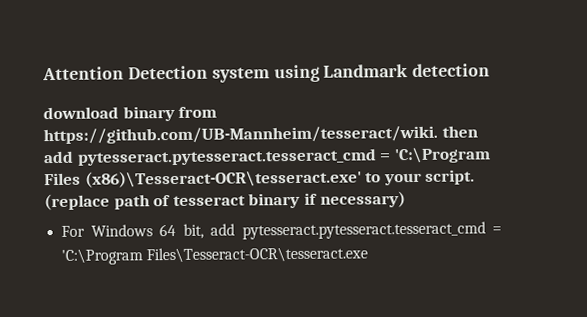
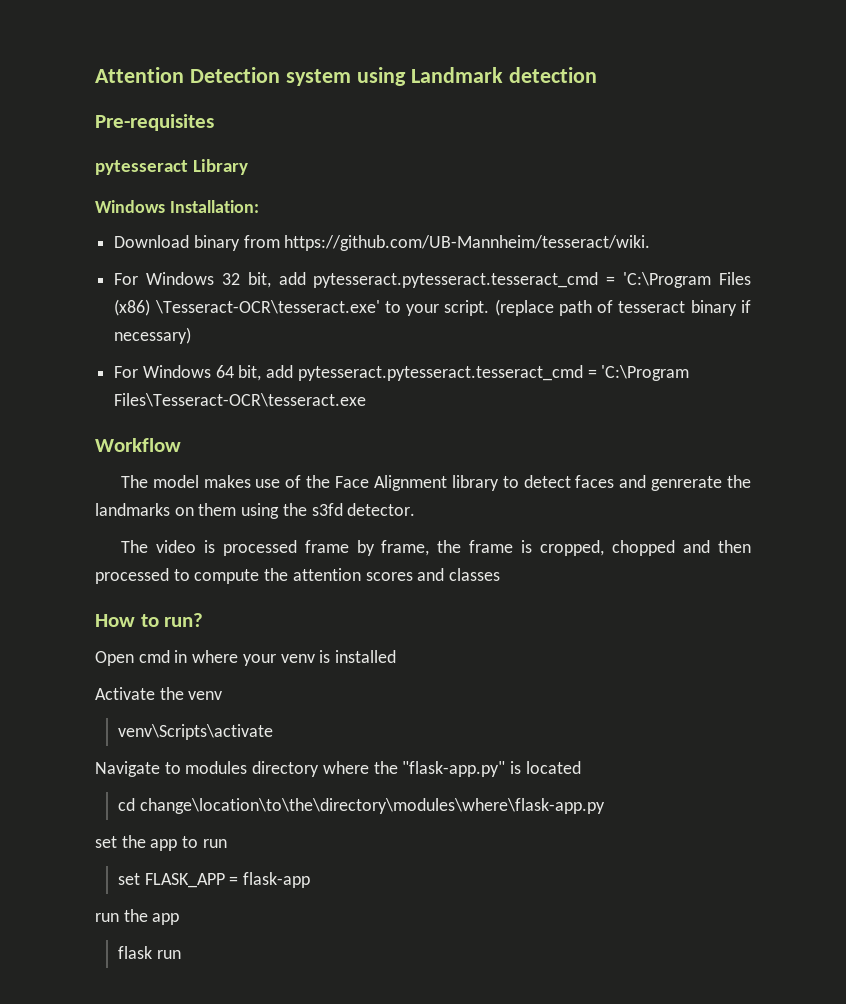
- download binary from https://github.com/UB-Mannheim/tesseract/wiki. then add pytesseract.pytesseract.tesseract_cmd = 'C:\Program Files (x86)\Tesseract-OCR\tesseract.exe' to your script.
+ Pre-requisites
+ pytesseract Library
+ Windows Installation:
+ Download binary from https://github.com/UB-Mannheim/tesseract/wiki.
+ For Windows 32 bit, add pytesseract.pytesseract.tesseract_cmd = 'C:\Program Files (x86) \Tesseract-OCR\tesseract.exe' to your script.
+ Workflow
+ The model makes use of the Face Alignment library to detect faces and genrerate the landmarks on them using the s3fd detector.
+ The video is processed frame by frame, the frame is cropped, chopped and then processed to compute the attention scores and classes
+ How to run?
+ Open cmd in where your venv is installed
+ Activate the venv
+ venv\Scripts\activate
+ Navigate to modules directory where the "flask-app.py" is located
+ cd change\location\to\the\directory\modules\where\flask-app.py
+ set the app to run
+ set FLASK_APP = flask-app
+ run the app
+ flask run

